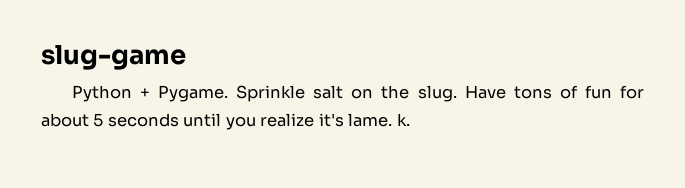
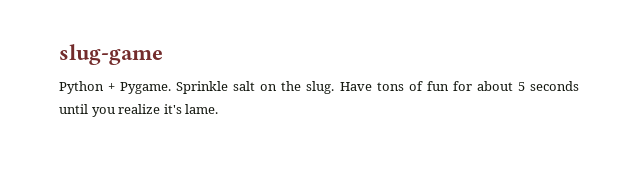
- Have tons of fun for about 5 seconds until you realize it's lame. k.
+ Have tons of fun for about 5 seconds until you realize it's lame.

